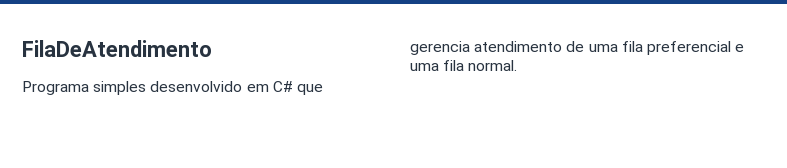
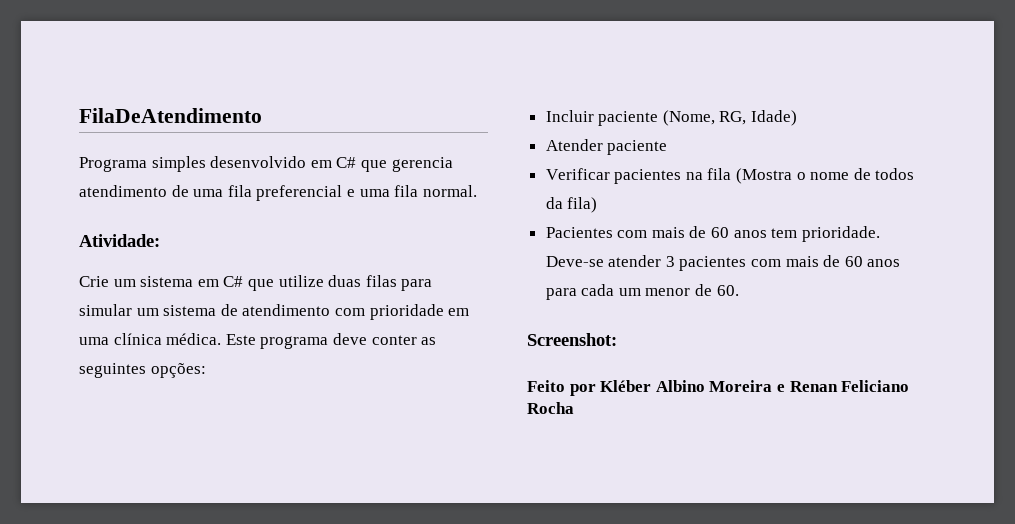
+ Atividade:
+ Crie um sistema em C# que utilize duas filas para simular um sistema de atendimento com prioridade em uma clínica médica. Este programa deve conter as seguintes opções:
+ Incluir paciente (Nome, RG, Idade)
+ Atender paciente
+ Verificar pacientes na fila (Mostra o nome de todos da fila)
+ Pacientes com mais de 60 anos tem prioridade. Deve-se atender 3 pacientes com mais de 60 anos para cada um menor de 60.
+ Screenshot:
+ Feito por Kléber Albino Moreira e Renan Feliciano Rocha

